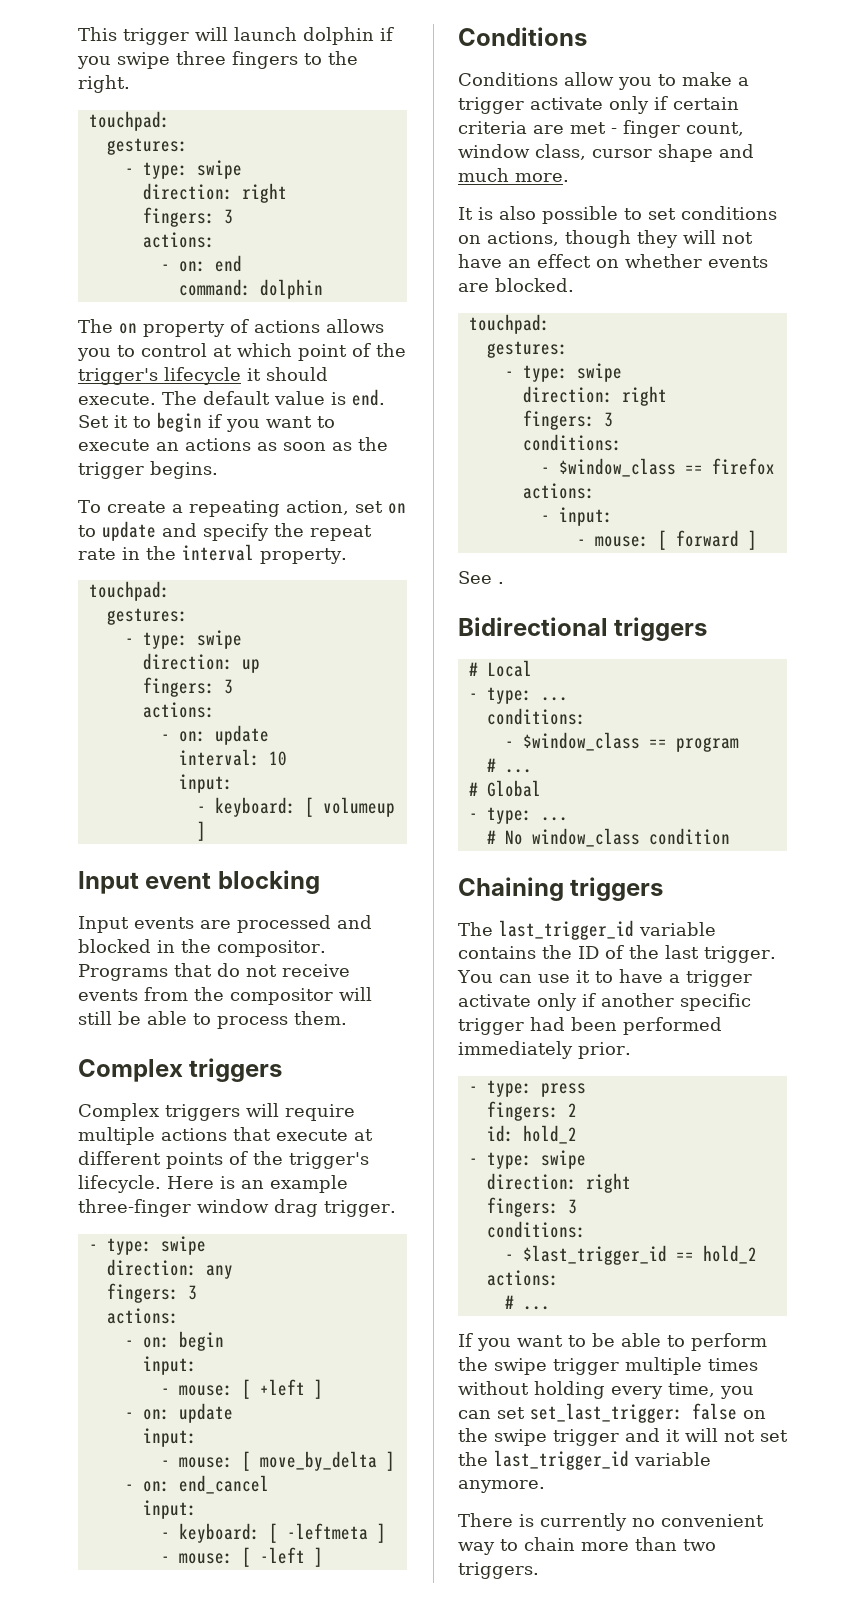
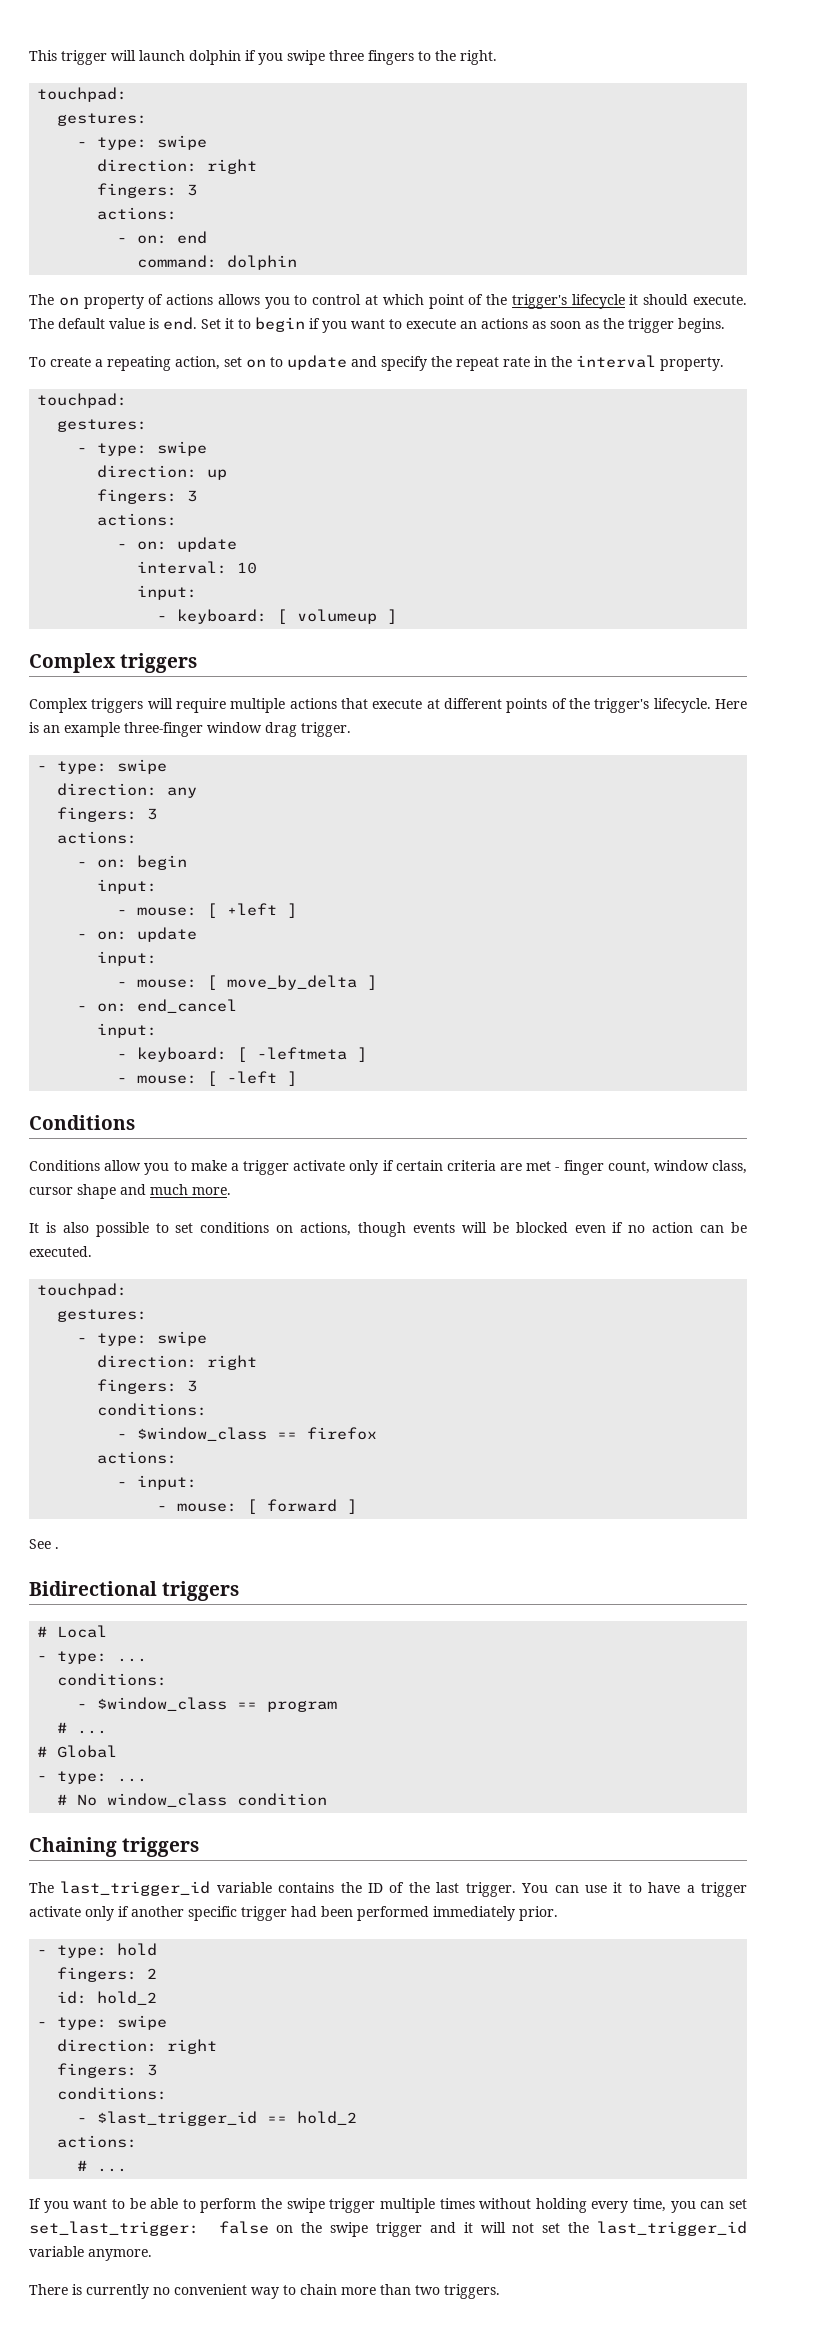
- Input event blocking
- Input events are processed and blocked in the compositor. Programs that do not receive events from the compositor will still be able to process them.
- It is also possible to set conditions on actions, though they will not have an effect on whether events are blocked.
+ It is also possible to set conditions on actions, though events will be blocked even if no action can be executed.
- - type: press
+ - type: hold

